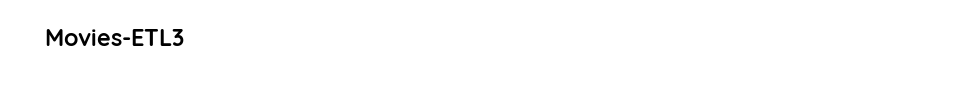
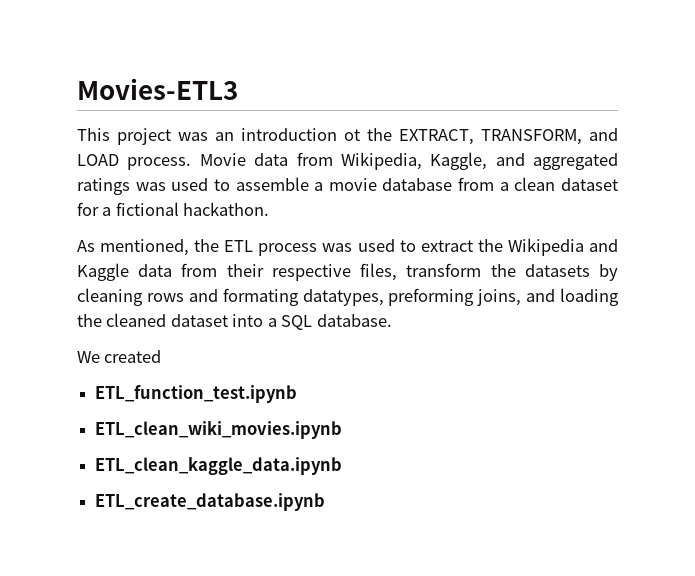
+ This project was an introduction ot the EXTRACT, TRANSFORM, and LOAD process. Movie data from Wikipedia, Kaggle, and aggregated ratings was used to assemble a movie database from a clean dataset for a fictional hackathon.
+ As mentioned, the ETL process was used to extract the Wikipedia and Kaggle data from their respective files, transform the datasets by cleaning rows and formating datatypes, preforming joins, and loading the cleaned dataset into a SQL database.
+ We created
+ ETL_function_test.ipynb
+ ETL_clean_wiki_movies.ipynb
+ ETL_clean_kaggle_data.ipynb
+ ETL_create_database.ipynb

